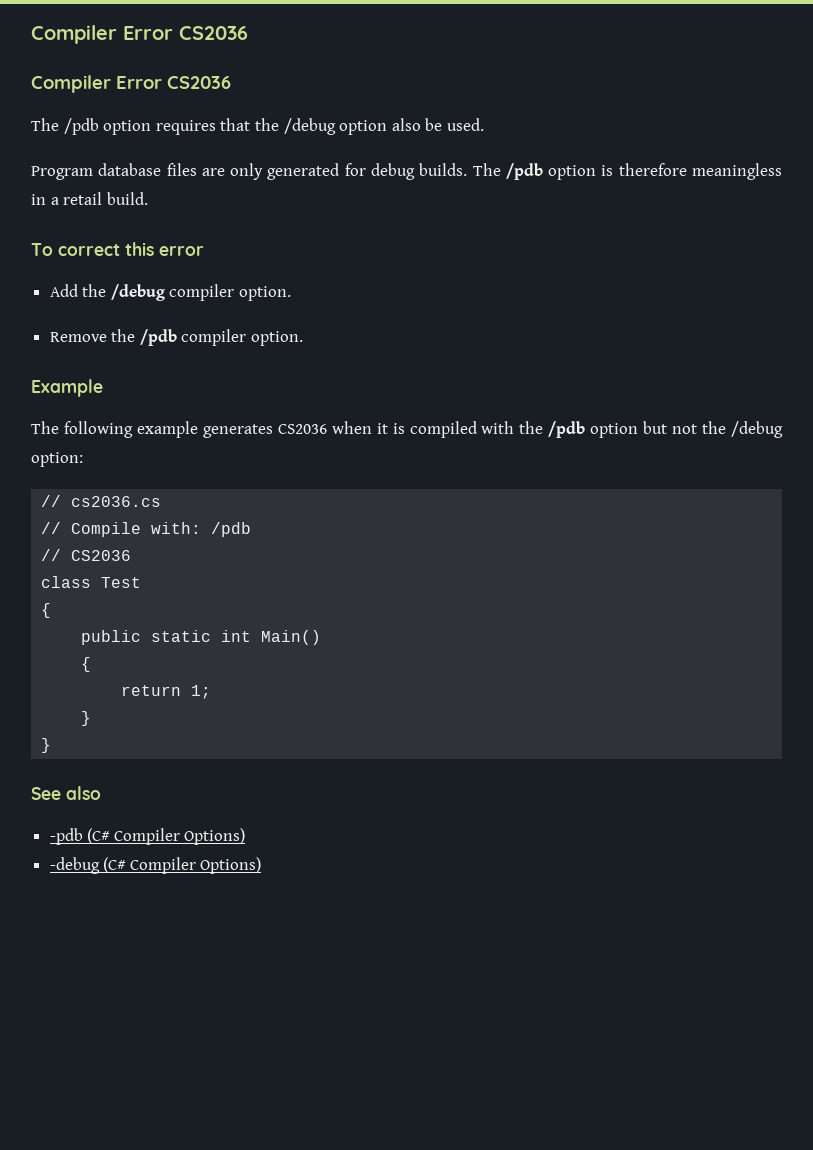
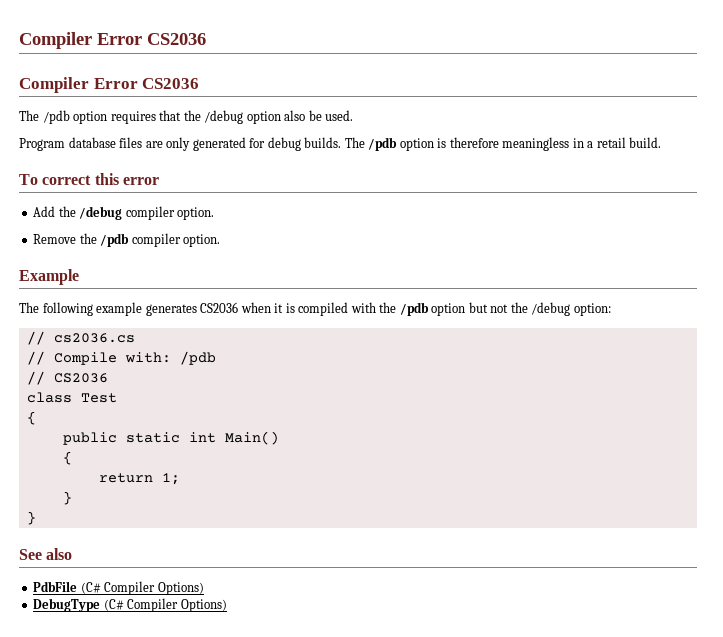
- -pdb (C# Compiler Options)
+ PdbFile (C# Compiler Options)
- -debug (C# Compiler Options)
+ DebugType (C# Compiler Options)

